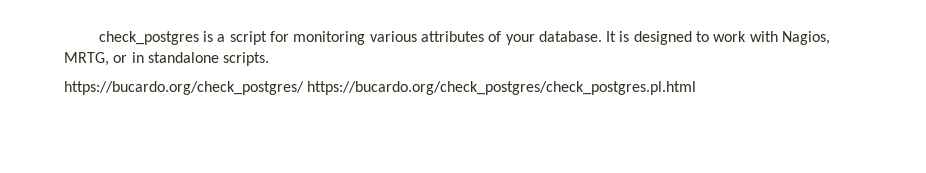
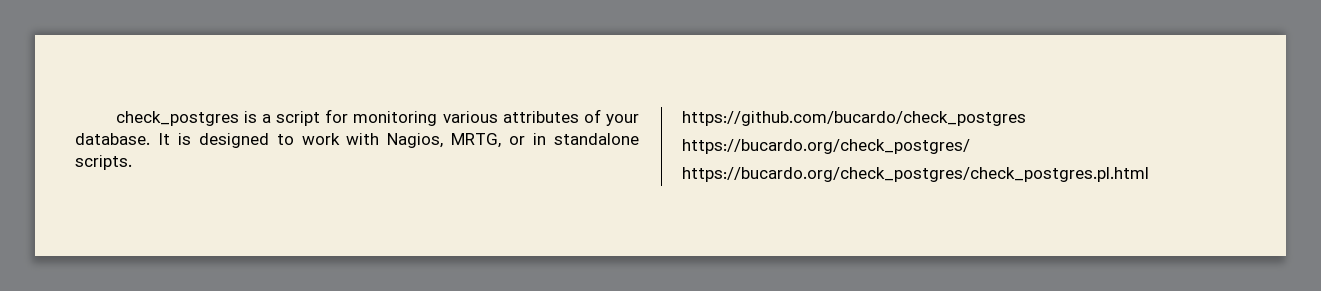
+ https://github.com/bucardo/check_postgres
- https://bucardo.org/check_postgres/ https://bucardo.org/check_postgres/check_postgres.pl.html
+ https://bucardo.org/check_postgres/
+ https://bucardo.org/check_postgres/check_postgres.pl.html

